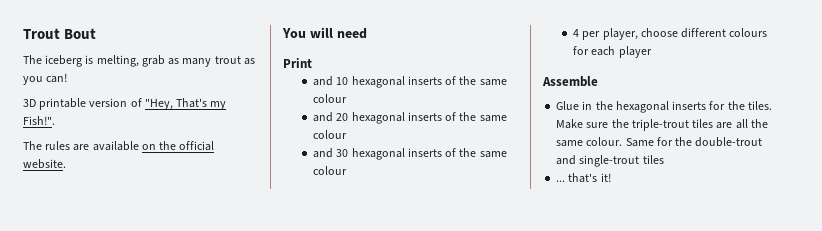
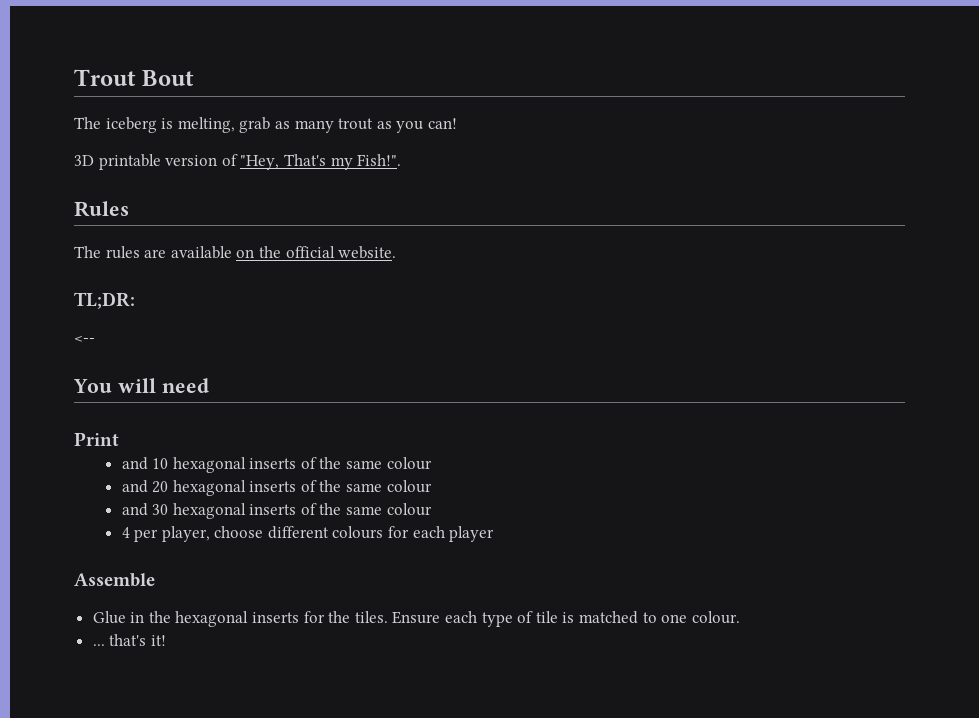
+ Rules
+ TL;DR:
+ <--
- Make sure the triple-trout tiles are all the same colour. Same for the double-trout and single-trout tiles
+ Ensure each type of tile is matched to one colour.

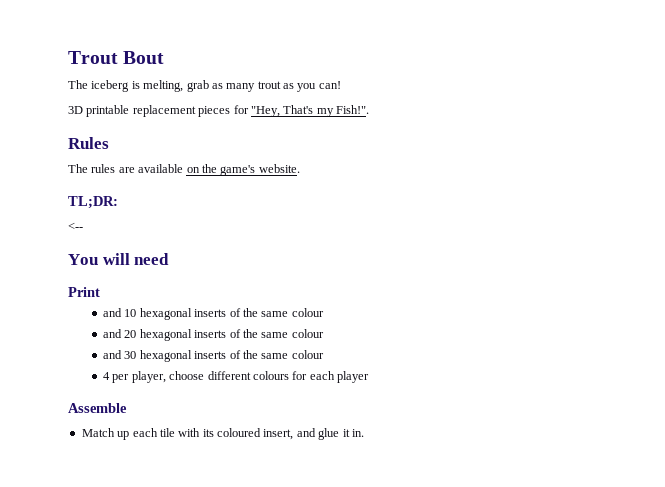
- 3D printable version of "Hey, That's my Fish!".
+ 3D printable replacement pieces for "Hey, That's my Fish!".
- The rules are available on the official website.
+ The rules are available on the game's website.
- Glue in the hexagonal inserts for the tiles. Ensure each type of tile is matched to one colour.
- ... that's it!
+ Match up each tile with its coloured insert, and glue it in.

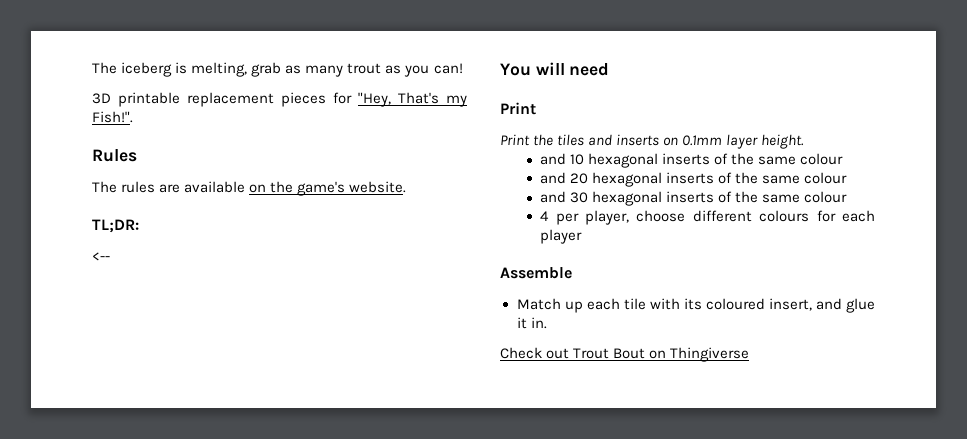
- Trout Bout
+ Print the tiles and inserts on 0.1mm layer height.
+ Check out Trout Bout on Thingiverse

